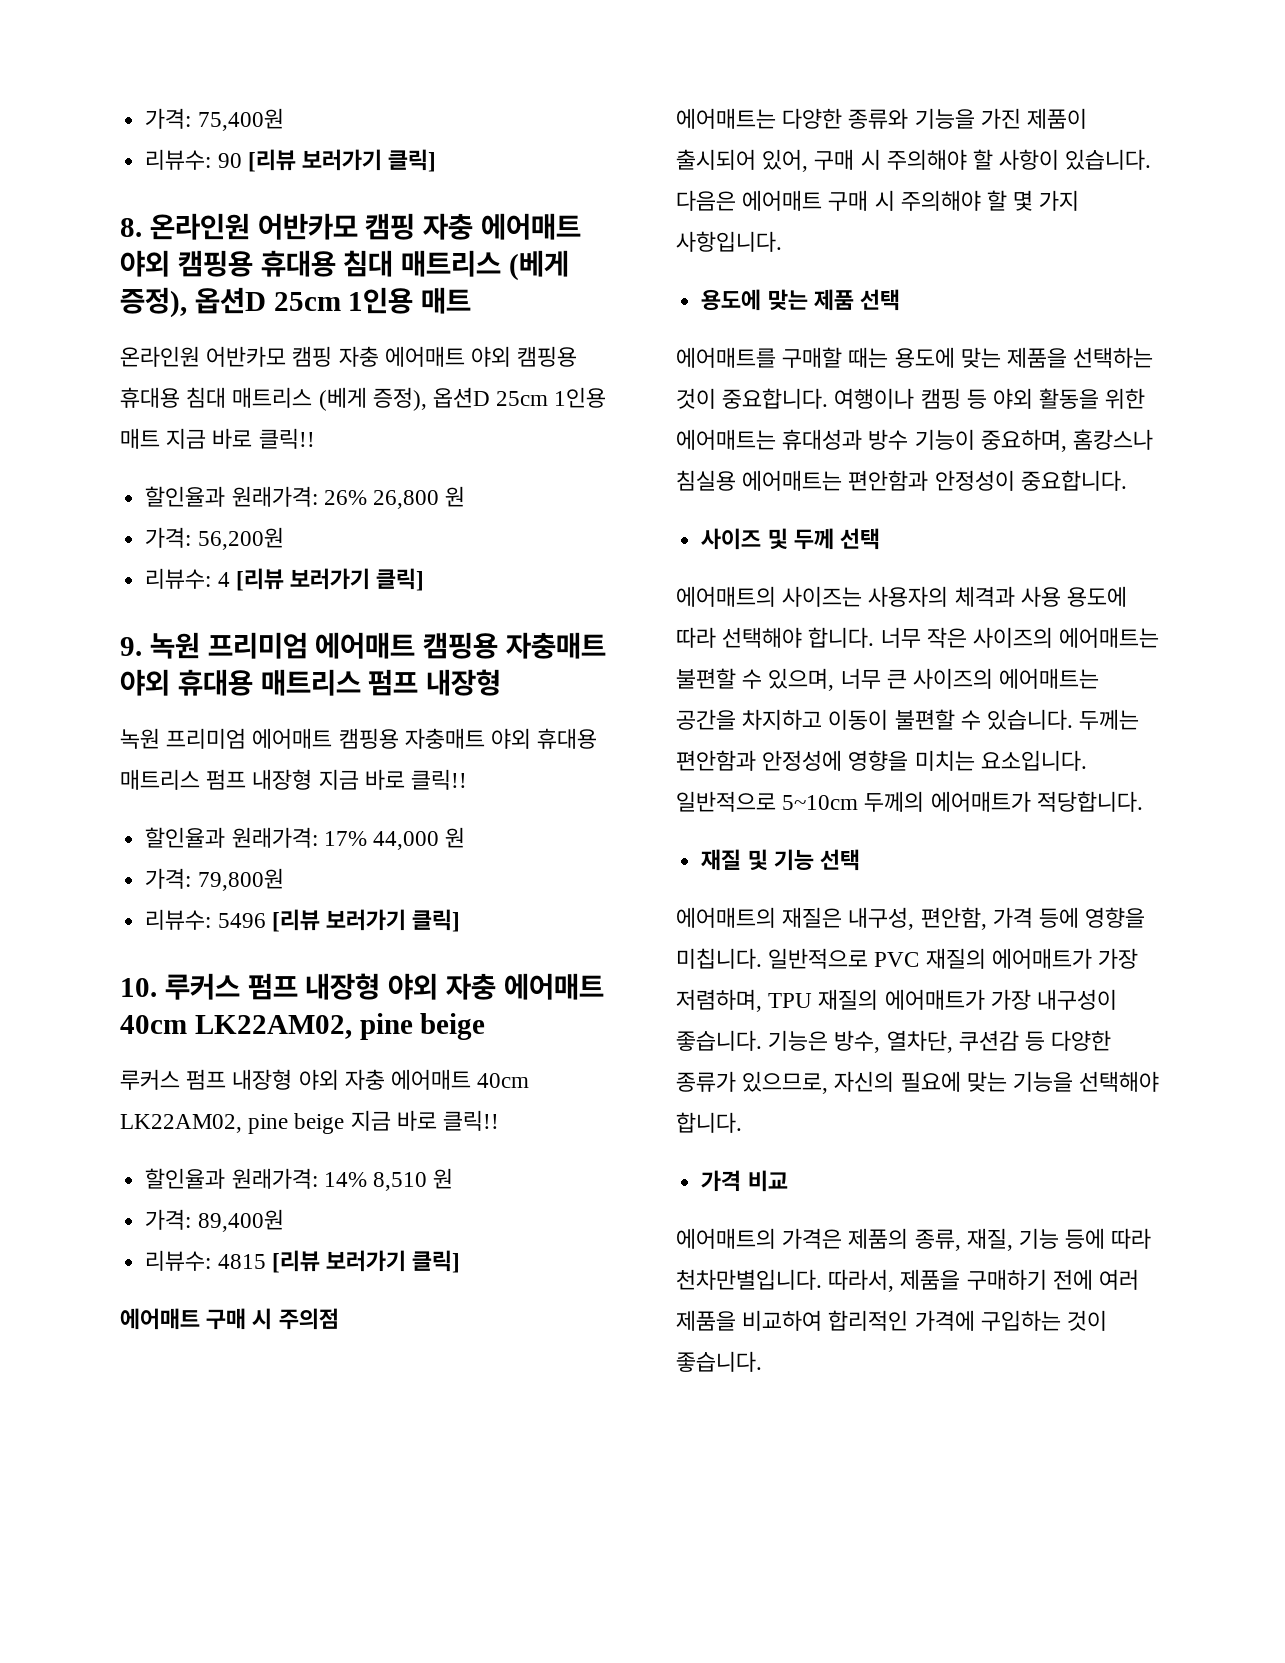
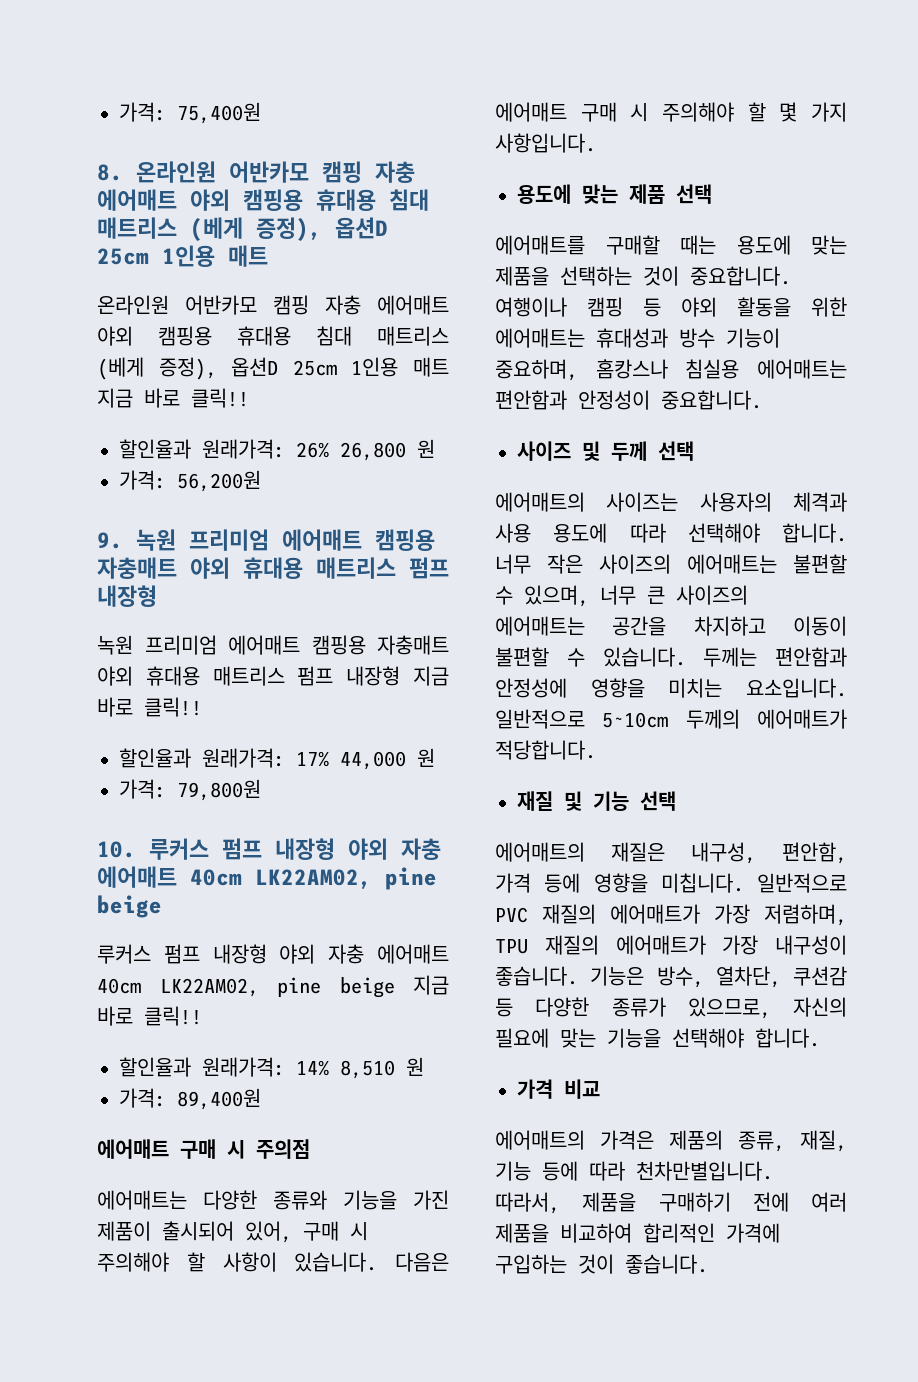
- 리뷰수: 90 [리뷰 보러가기 클릭]
- 리뷰수: 4 [리뷰 보러가기 클릭]
- 리뷰수: 5496 [리뷰 보러가기 클릭]
- 리뷰수: 4815 [리뷰 보러가기 클릭]

